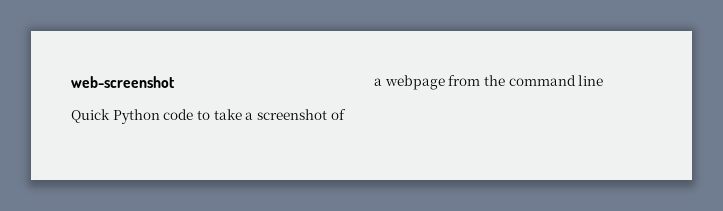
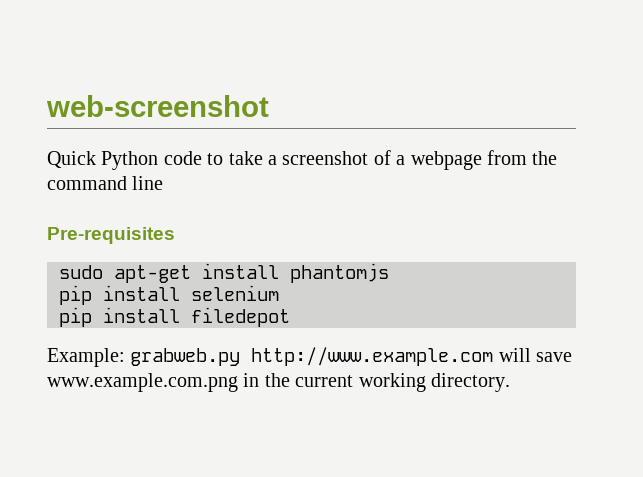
+ Pre-requisites
+ sudo apt-get install phantomjs
+ pip install selenium
+ pip install filedepot
+ Example: grabweb.py http://www.example.com will save www.example.com.png in the current working directory.

